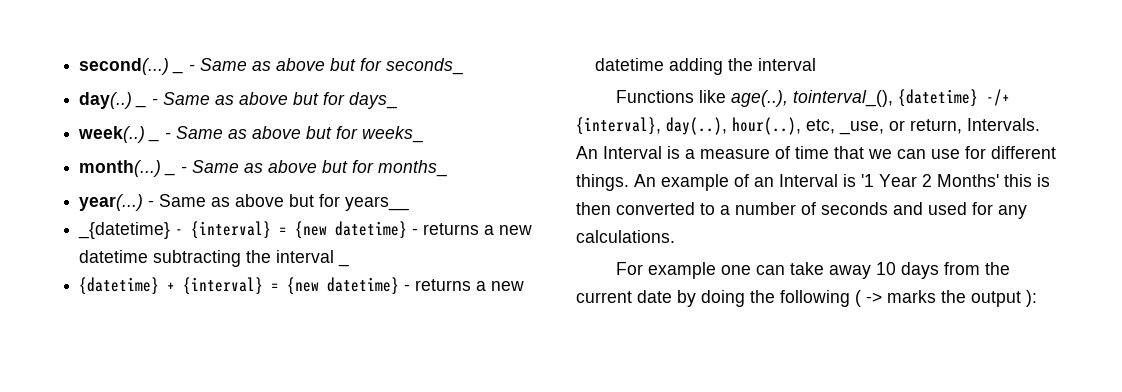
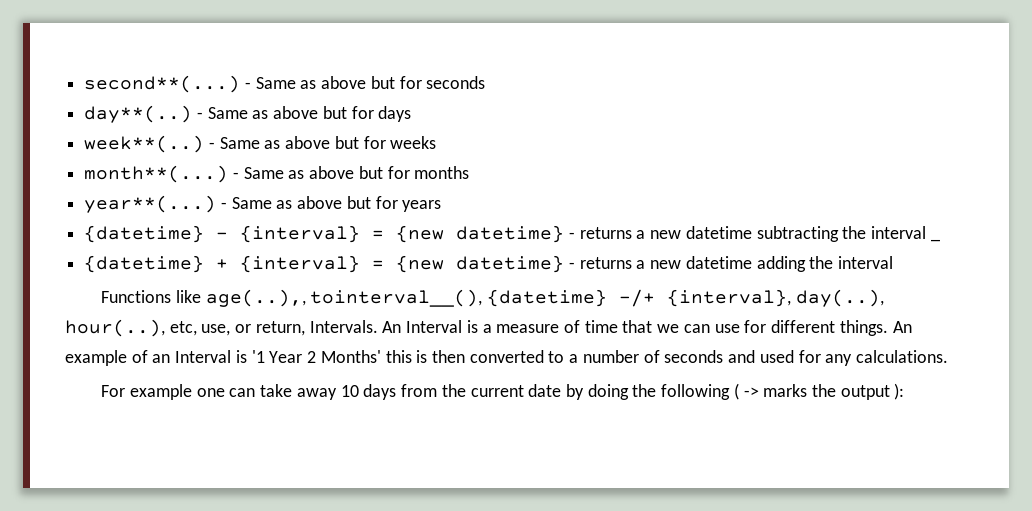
- second(...) _ - Same as above but for seconds_
- day(..) _ - Same as above but for days_
- week(..) _ - Same as above but for weeks_
- month(...) _ - Same as above but for months_
- year(...) - Same as above but for years__
- _{datetime} - {interval} = {new datetime} - returns a new datetime subtracting the interval _
+ second**(...) - Same as above but for seconds
+ day**(..) - Same as above but for days
+ week**(..) - Same as above but for weeks
+ month**(...) - Same as above but for months
+ year**(...) - Same as above but for years
+ {datetime} - {interval} = {new datetime} - returns a new datetime subtracting the interval _
- Functions like age(..), tointerval_(), {datetime} -/+ {interval}, day(..), hour(..), etc, _use, or return, Intervals.
+ Functions like age(..),, tointerval__(), {datetime} -/+ {interval}, day(..), hour(..), etc, use, or return, Intervals.

